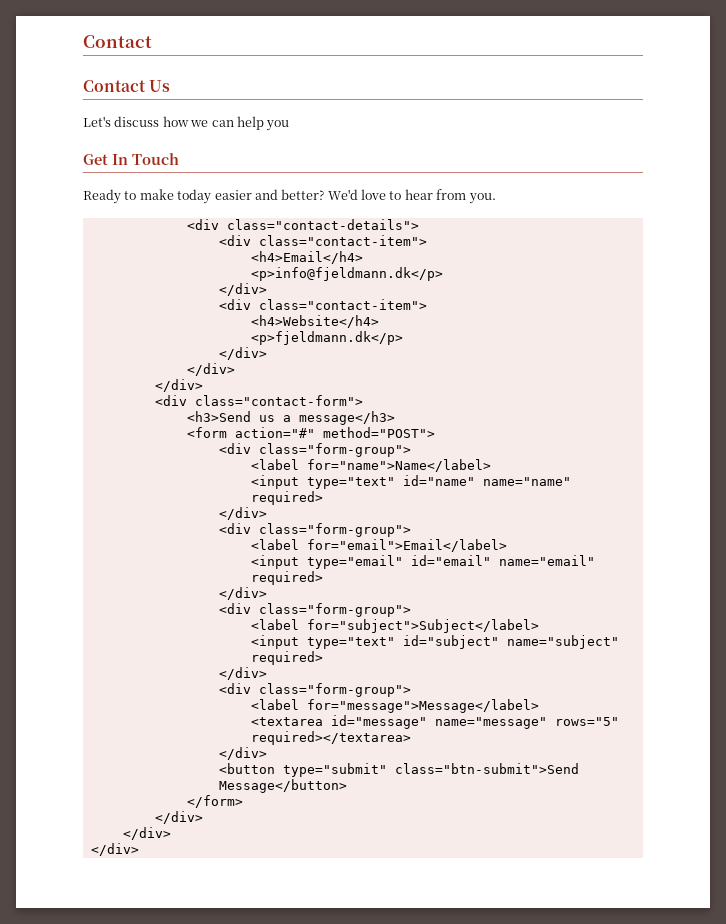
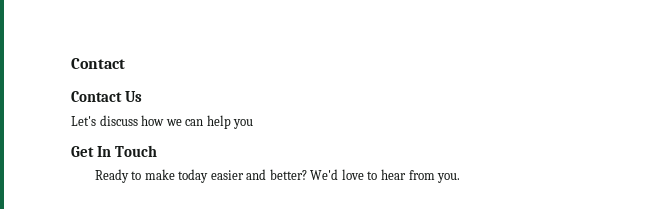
- <div class="contact-details">
- <div class="contact-item">
- <h4>Email</h4>
- <p>info@fjeldmann.dk</p>
- </div>
- <div class="contact-item">
- <h4>Website</h4>
- <p>fjeldmann.dk</p>
- </div>
- </div>
- </div>
- <div class="contact-form">
- <h3>Send us a message</h3>
- <form action="#" method="POST">
- <div class="form-group">
- <label for="name">Name</label>
- <input type="text" id="name" name="name" required>
- </div>
- <div class="form-group">
- <label for="email">Email</label>
- <input type="email" id="email" name="email" required>
- </div>
- <div class="form-group">
- <label for="subject">Subject</label>
- <input type="text" id="subject" name="subject" required>
- </div>
- <div class="form-group">
- <label for="message">Message</label>
- <textarea id="message" name="message" rows="5" required></textarea>
- </div>
- <button type="submit" class="btn-submit">Send Message</button>
- </form>
- </div>
- </div>
- </div>

